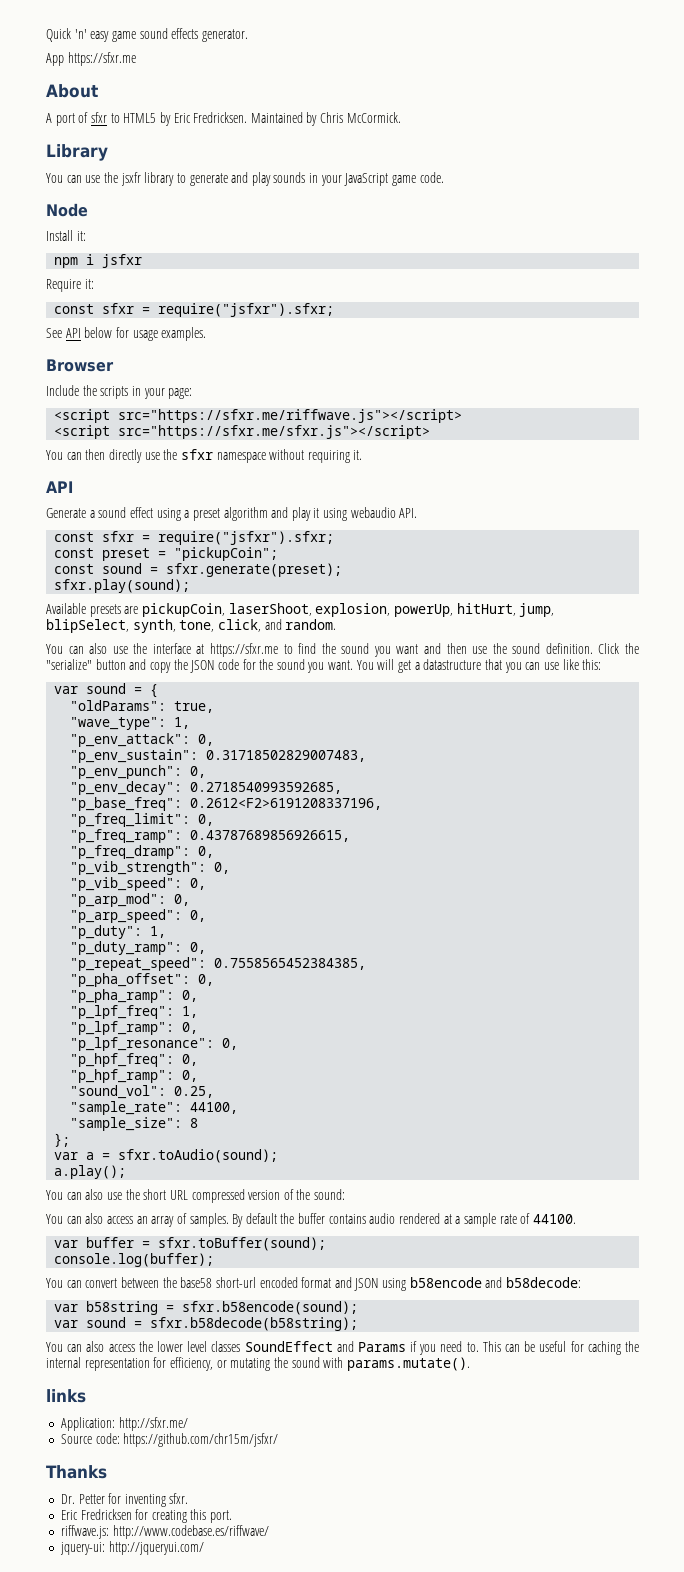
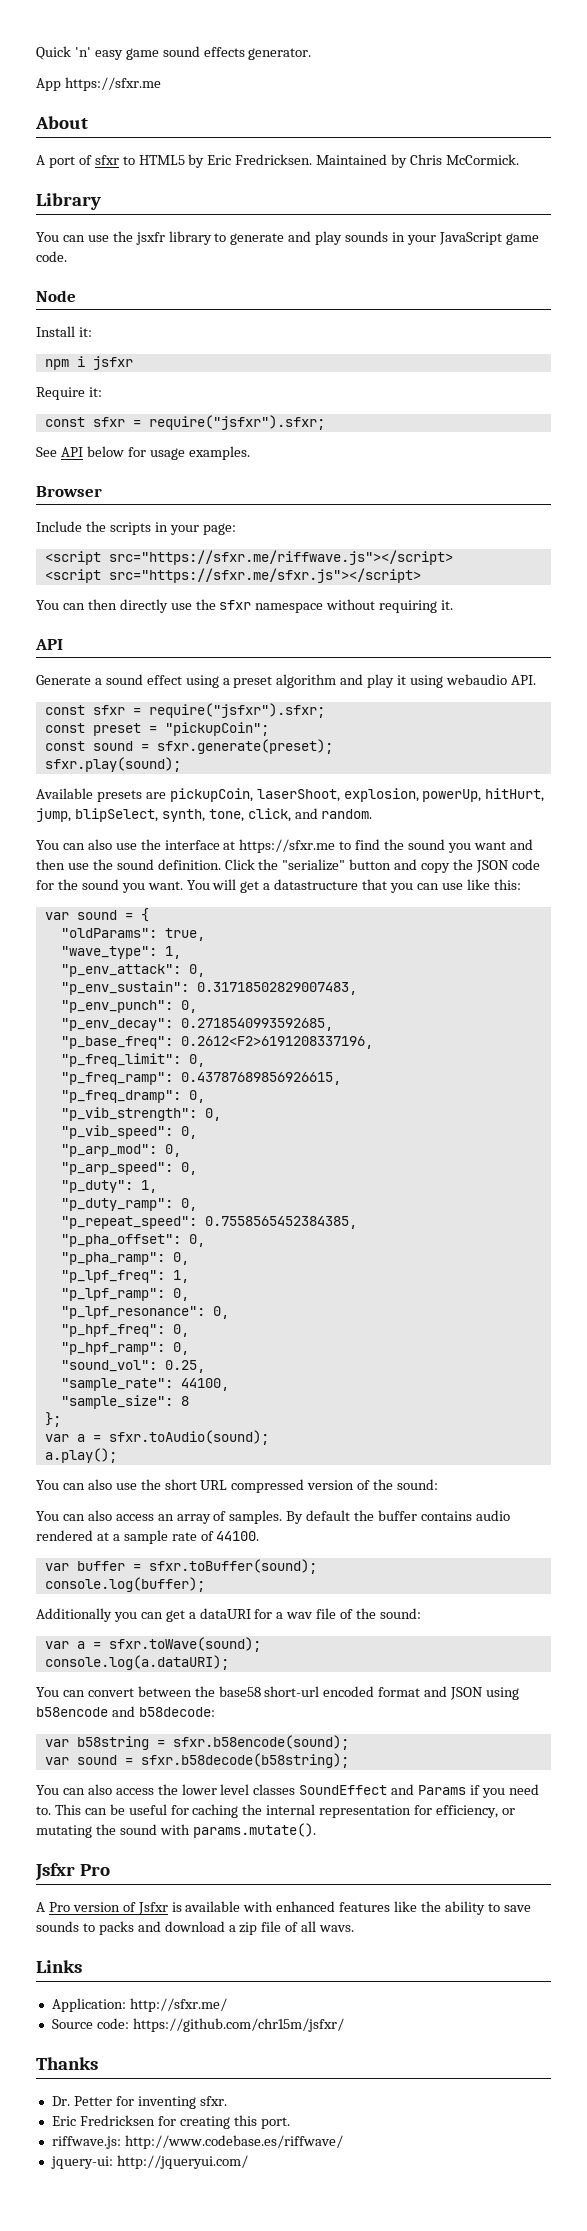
+ Additionally you can get a dataURI for a wav file of the sound:
+ var a = sfxr.toWave(sound);
+ console.log(a.dataURI);
- links
+ Jsfxr Pro
+ A Pro version of Jsfxr is available with enhanced features like the ability to save sounds to packs and download a zip file of all wavs.
+ Links

